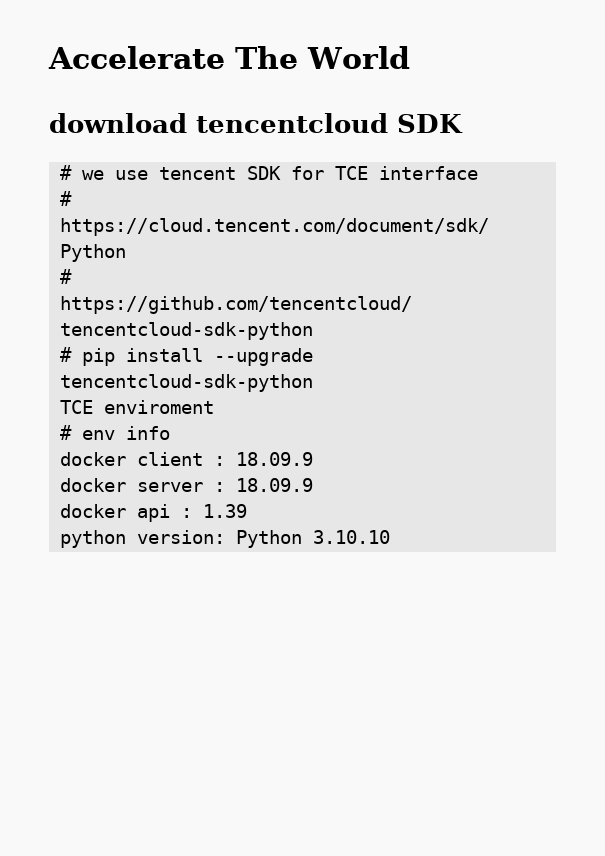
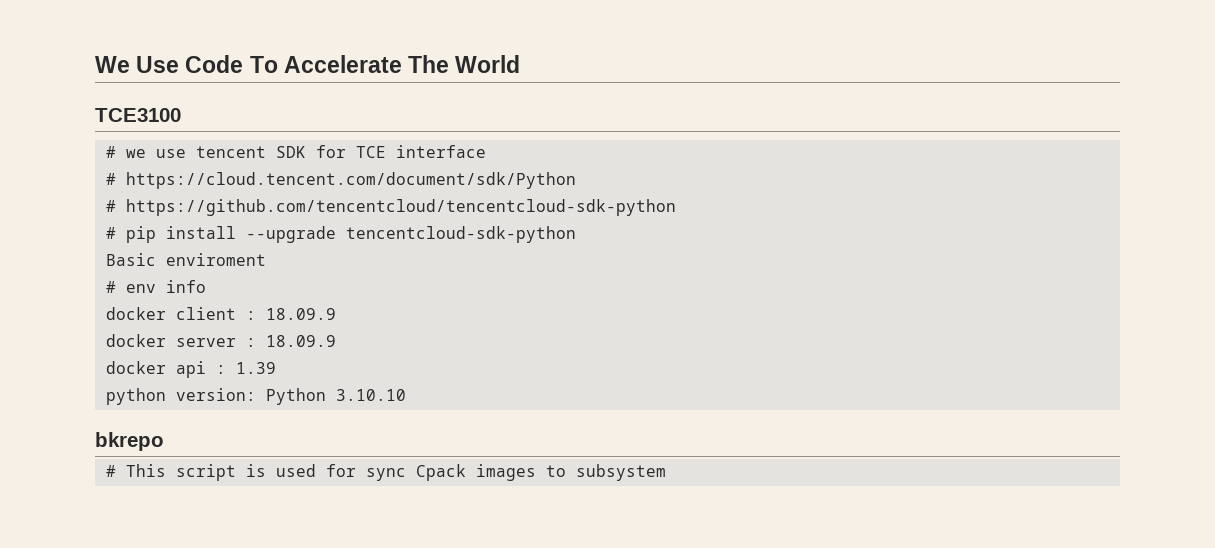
- Accelerate The World
+ We Use Code To Accelerate The World
- download tencentcloud SDK
+ TCE3100
- TCE enviroment
+ Basic enviroment
+ bkrepo
+ # This script is used for sync Cpack images to subsystem

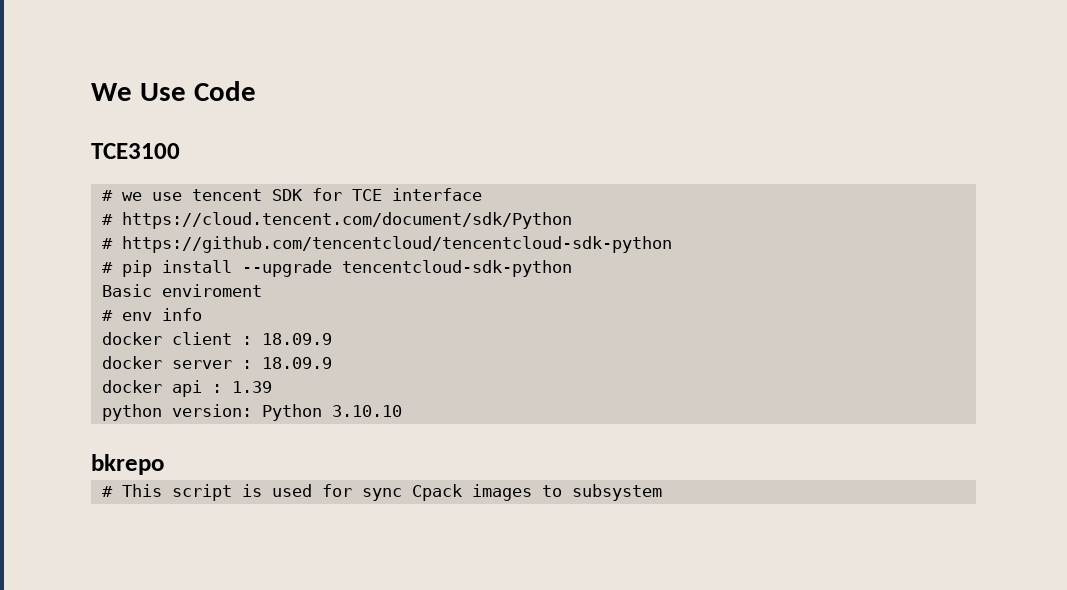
- We Use Code To Accelerate The World
+ We Use Code

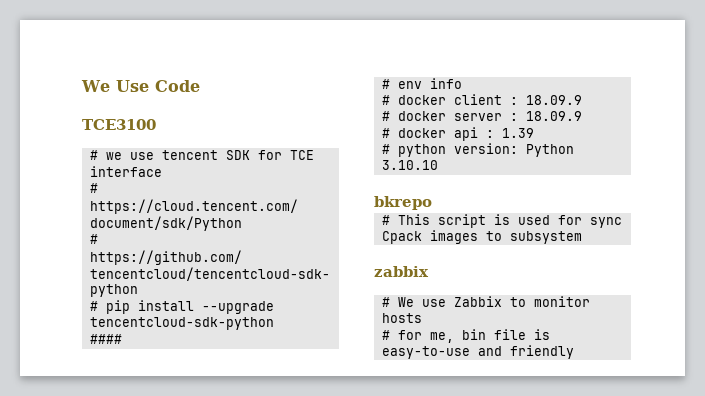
- Basic enviroment
+ ####
- docker client : 18.09.9
+ # docker client : 18.09.9
- docker server : 18.09.9
+ # docker server : 18.09.9
- docker api : 1.39
+ # docker api : 1.39
- python version: Python 3.10.10
+ # python version: Python 3.10.10
+ zabbix
+ # We use Zabbix to monitor hosts
+ # for me, bin file is easy-to-use and friendly

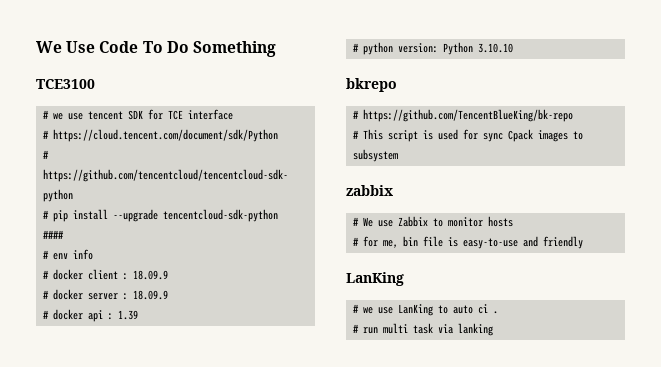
- We Use Code
+ We Use Code To Do Something
+ # https://github.com/TencentBlueKing/bk-repo
  # for me, bin file is easy-to-use and friendly
+ LanKing
+ # we use LanKing to auto ci .
+ # run multi task via lanking

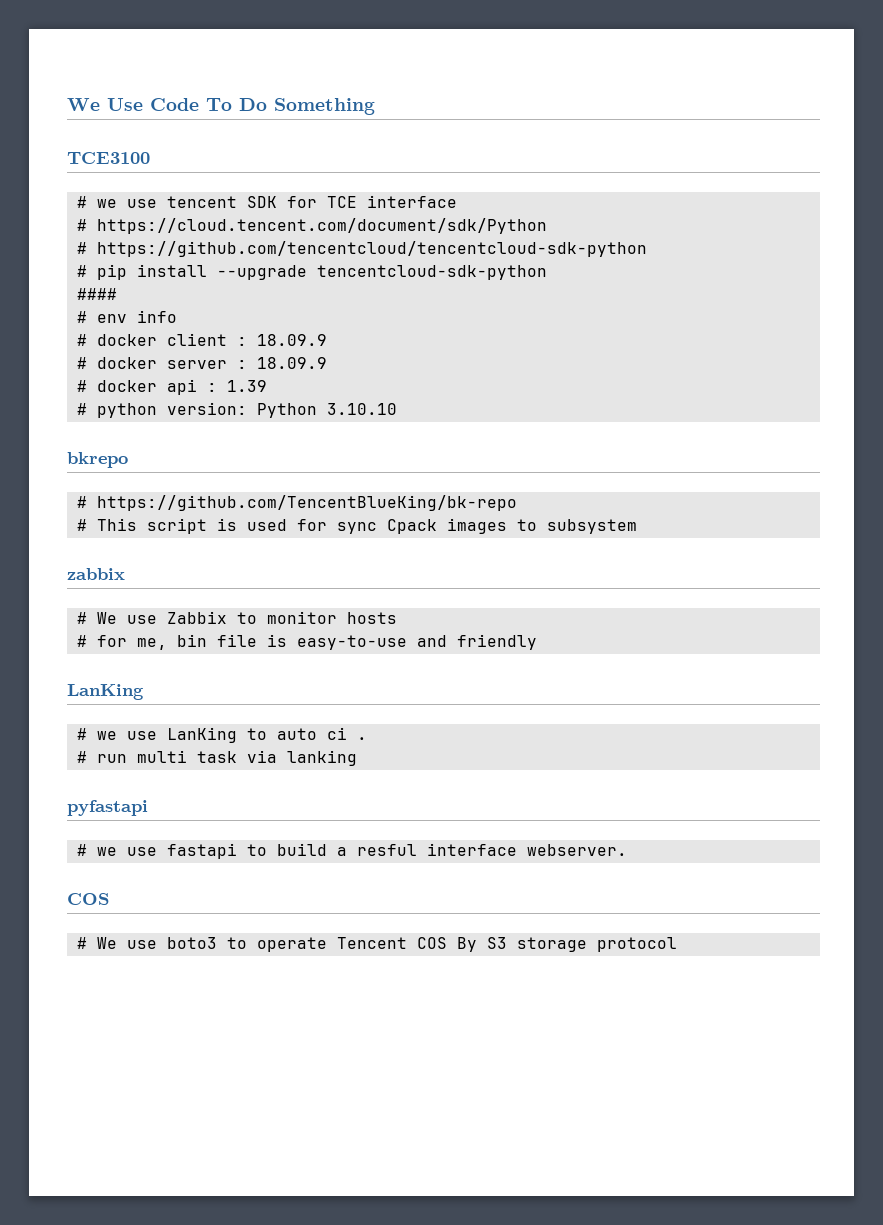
+ pyfastapi
+ # we use fastapi to build a resful interface webserver.
+ COS
+ # We use boto3 to operate Tencent COS By S3 storage protocol

